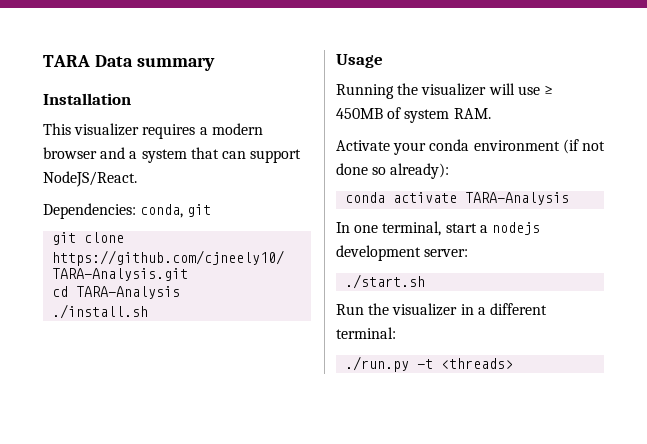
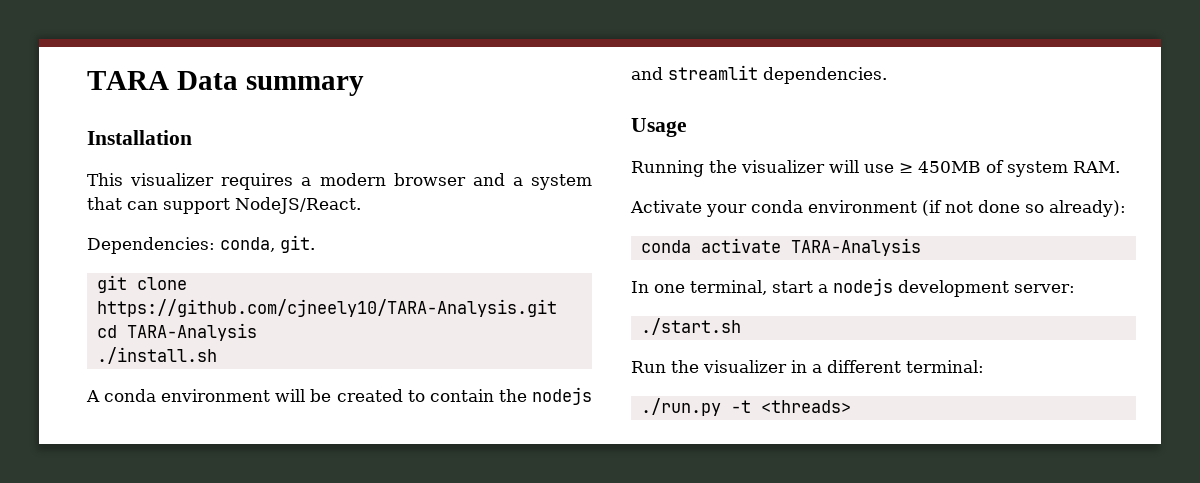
- Dependencies: conda, git
+ Dependencies: conda, git.
+ A conda environment will be created to contain the nodejs and streamlit dependencies.

